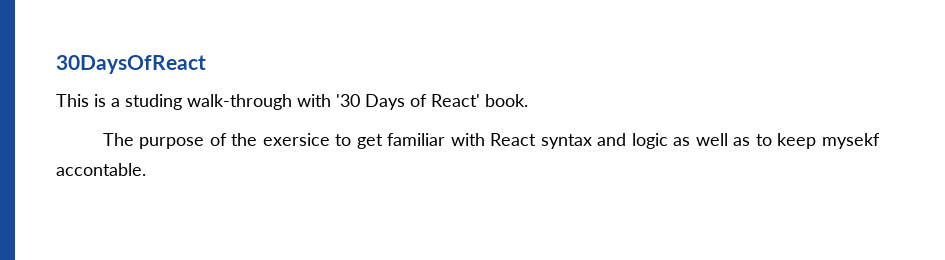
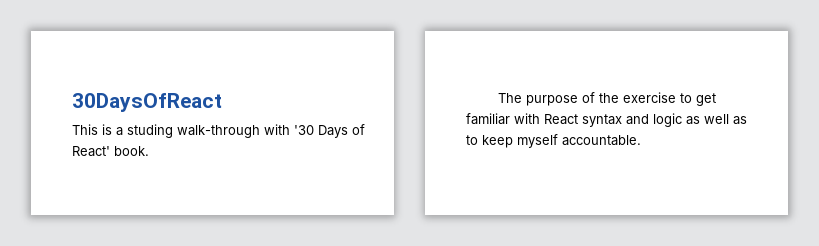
- The purpose of the exersice to get familiar with React syntax and logic as well as to keep mysekf accontable.
+ The purpose of the exercise to get familiar with React syntax and logic as well as to keep myself accountable.

